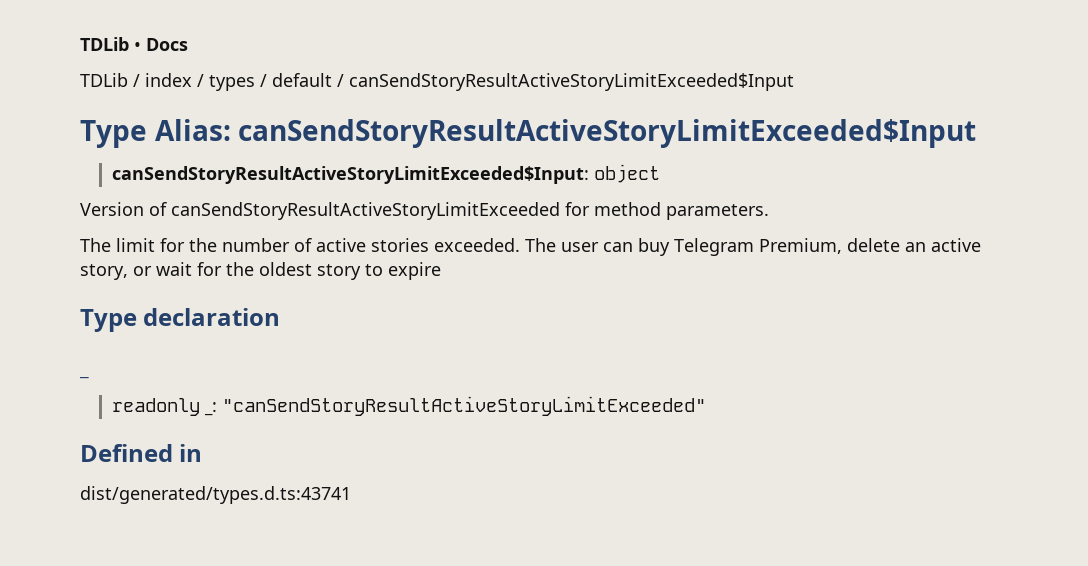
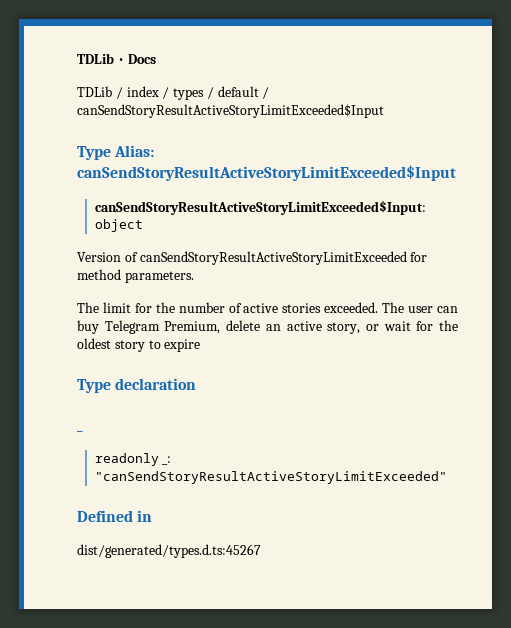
- dist/generated/types.d.ts:43741
+ dist/generated/types.d.ts:45267

